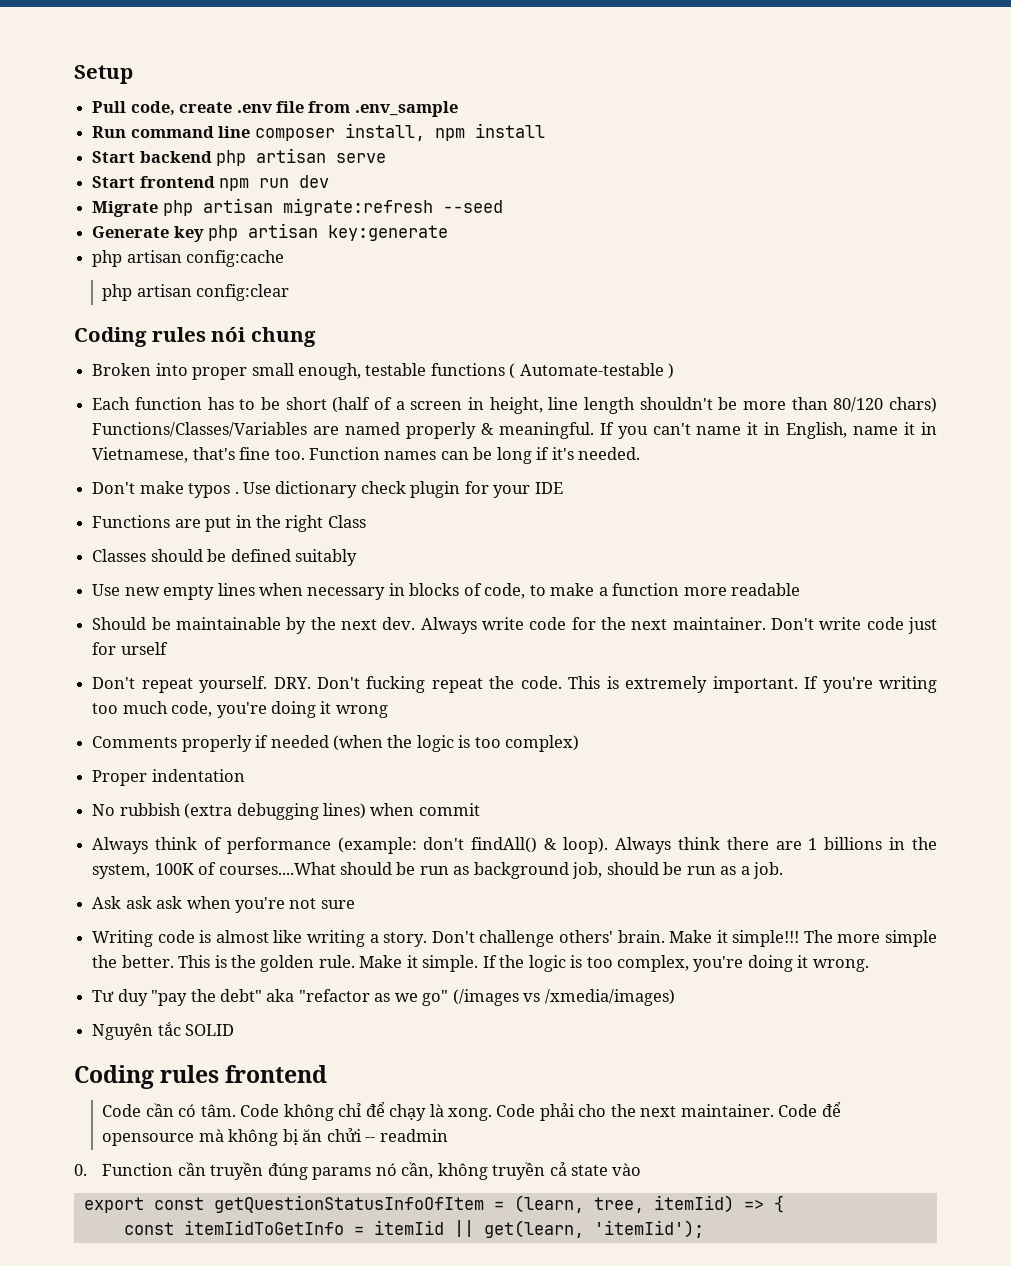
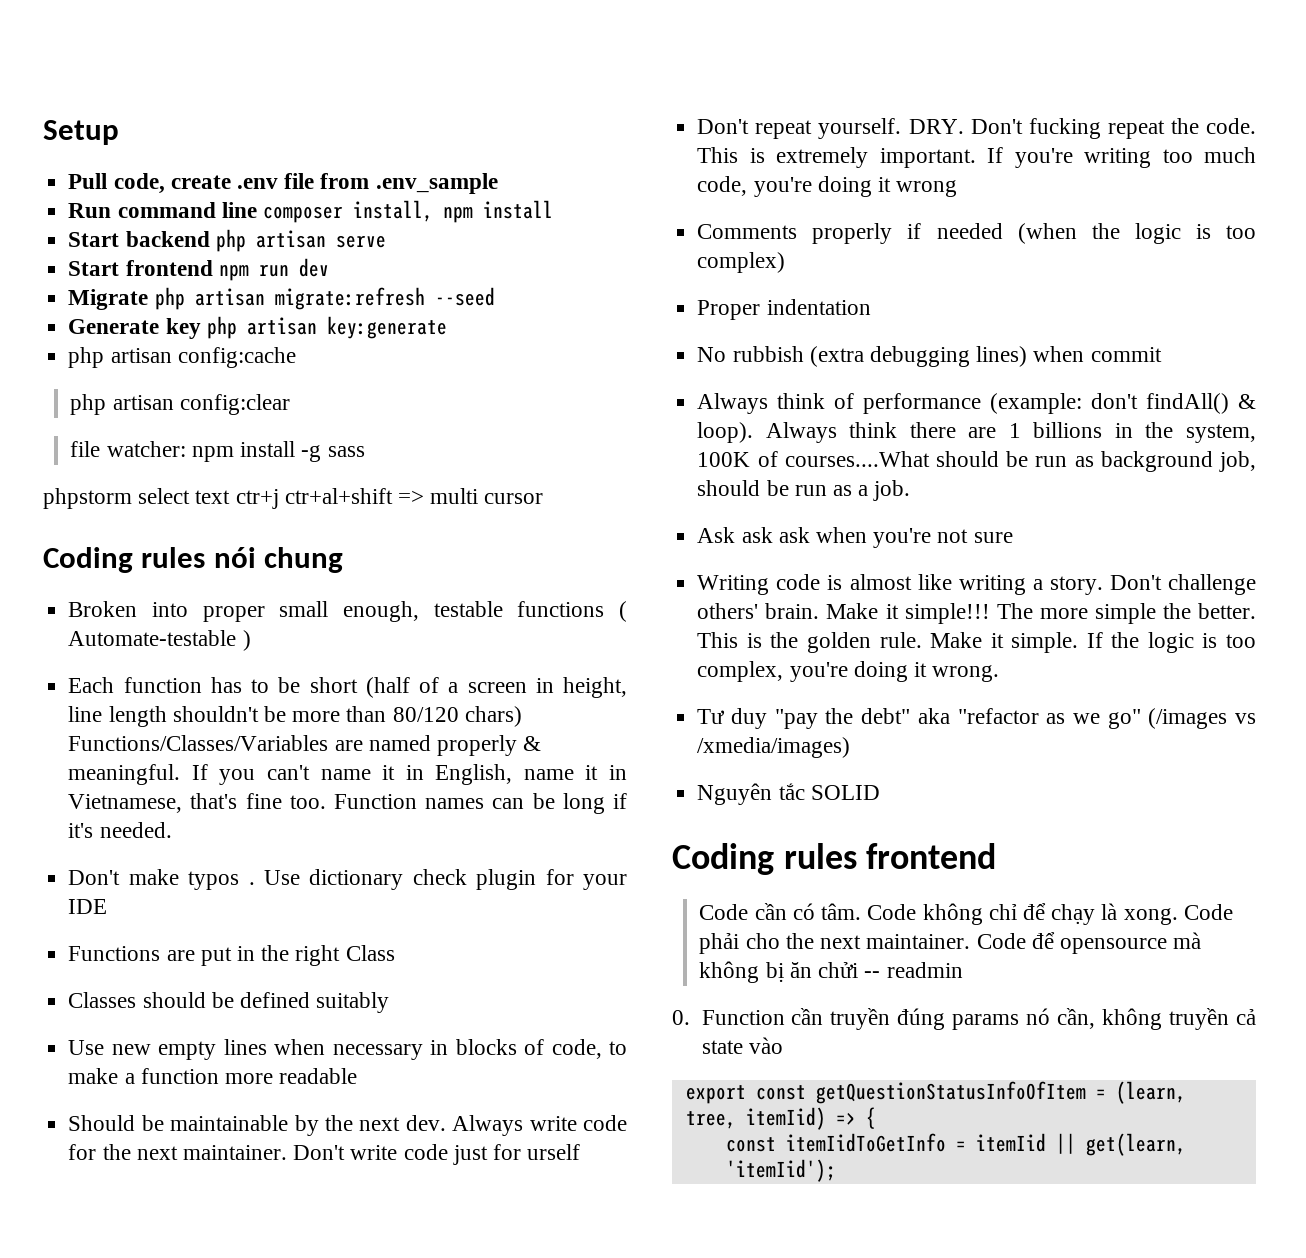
+ file watcher: npm install -g sass
+ phpstorm select text ctr+j ctr+al+shift => multi cursor

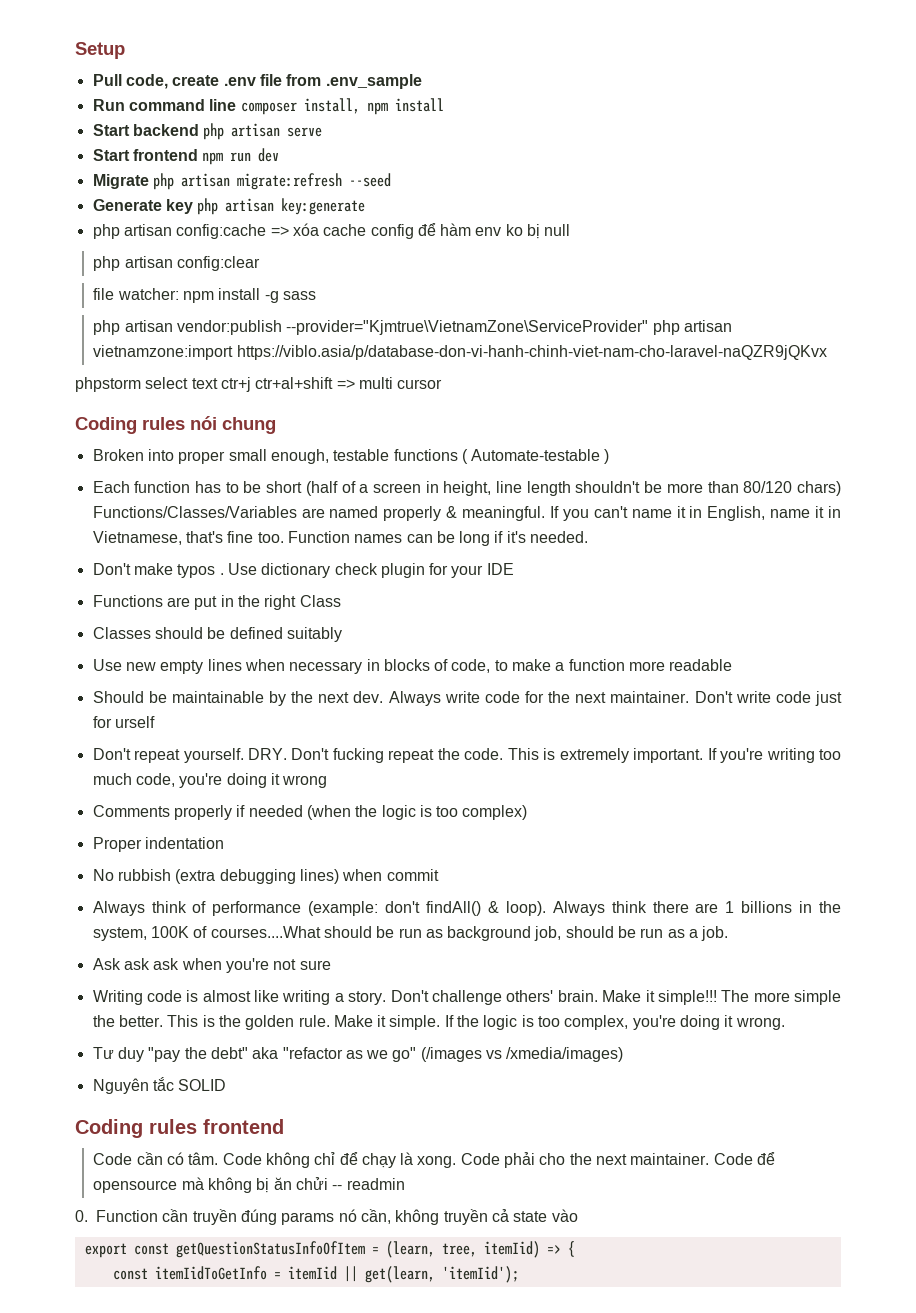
- php artisan config:cache
+ php artisan config:cache => xóa cache config để hàm env ko bị null
+ php artisan vendor:publish --provider="Kjmtrue\VietnamZone\ServiceProvider" php artisan vietnamzone:import https://viblo.asia/p/database-don-vi-hanh-chinh-viet-nam-cho-laravel-naQZR9jQKvx

